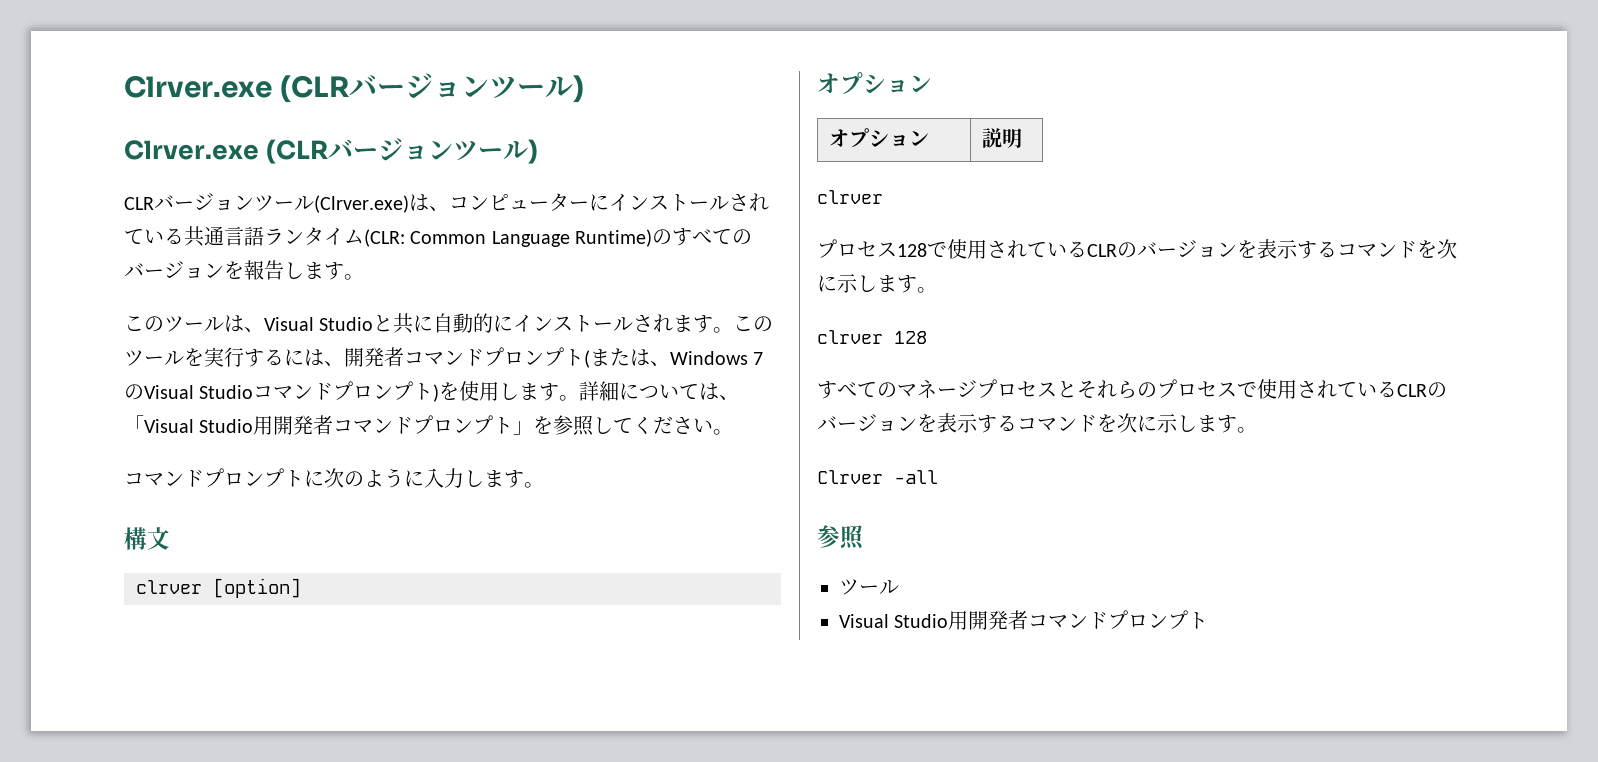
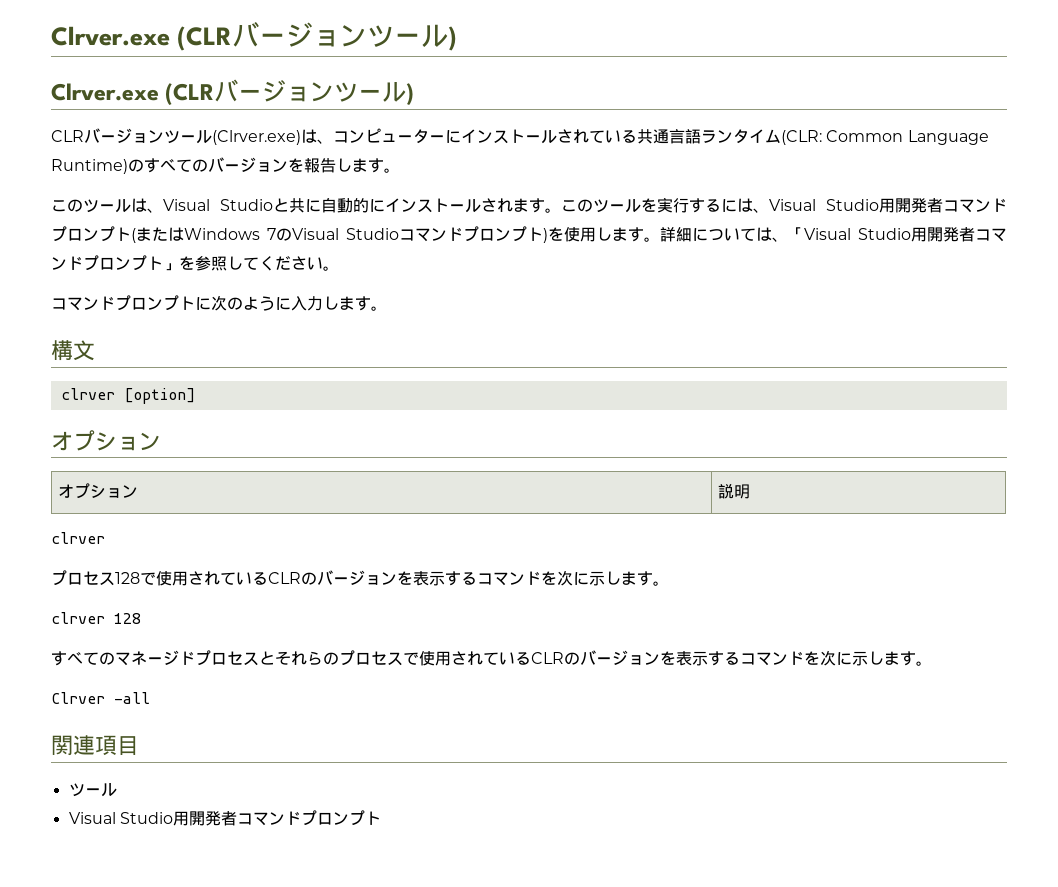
- このツールを実行するには、開発者コマンドプロンプト(または、Windows 7のVisual Studioコマンドプロンプト)を使用します。
+ このツールを実行するには、Visual Studio用開発者コマンドプロンプト(またはWindows 7のVisual Studioコマンドプロンプト)を使用します。
- すべてのマネージプロセスとそれらのプロセスで使用されているCLRのバージョンを表示するコマンドを次に示します。
+ すべてのマネージドプロセスとそれらのプロセスで使用されているCLRのバージョンを表示するコマンドを次に示します。
  Clrver -all
- 参照
+ 関連項目

